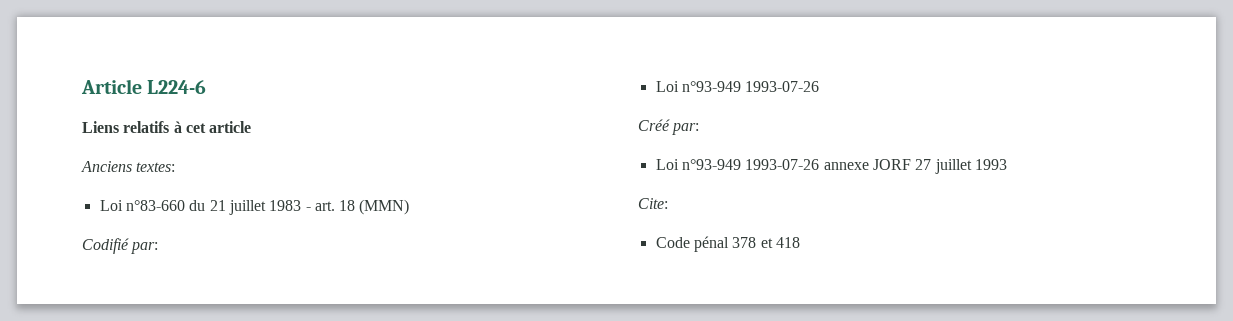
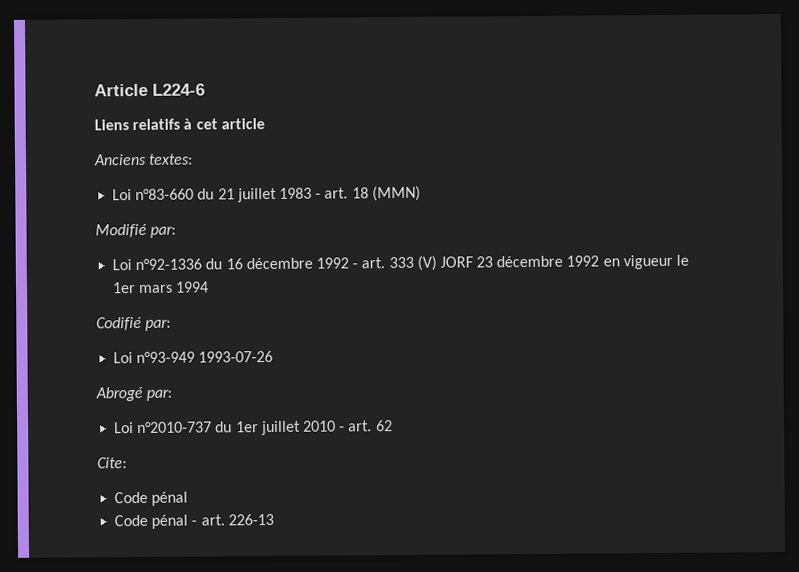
+ Modifié par:
+ Loi n°92-1336 du 16 décembre 1992 - art. 333 (V) JORF 23 décembre 1992 en vigueur le 1er mars 1994
- Créé par:
- Loi n°93-949 1993-07-26 annexe JORF 27 juillet 1993
+ Abrogé par:
+ Loi n°2010-737 du 1er juillet 2010 - art. 62
  Cite:
- Code pénal 378 et 418
+ Code pénal
+ Code pénal - art. 226-13

